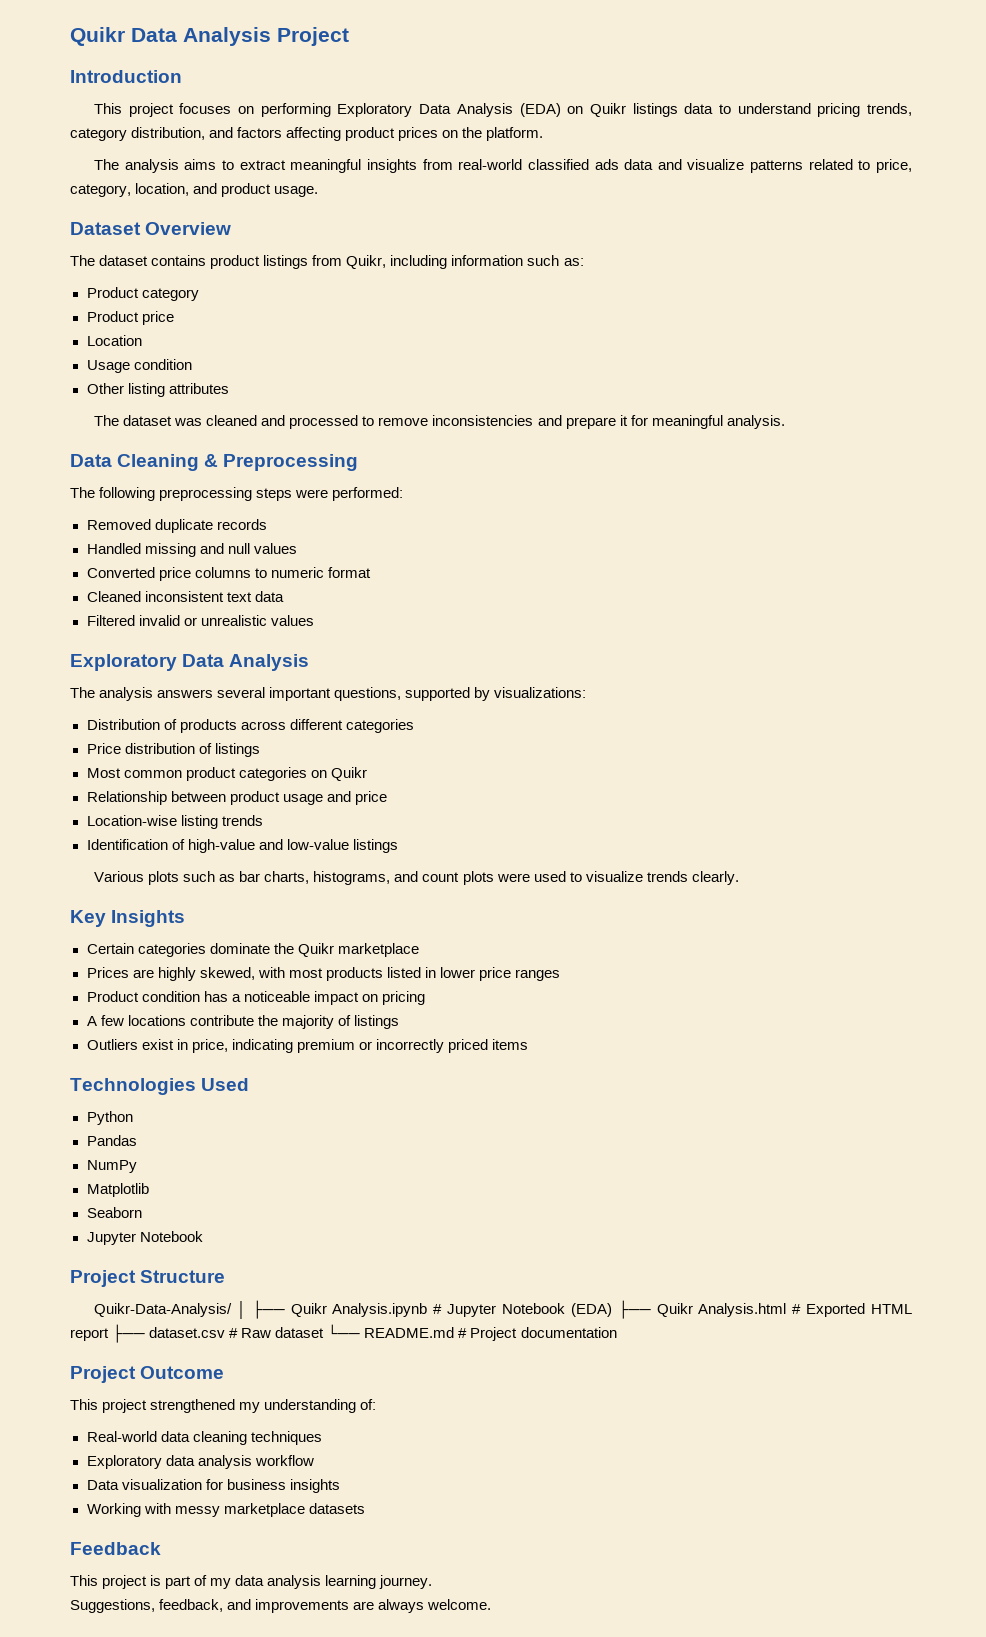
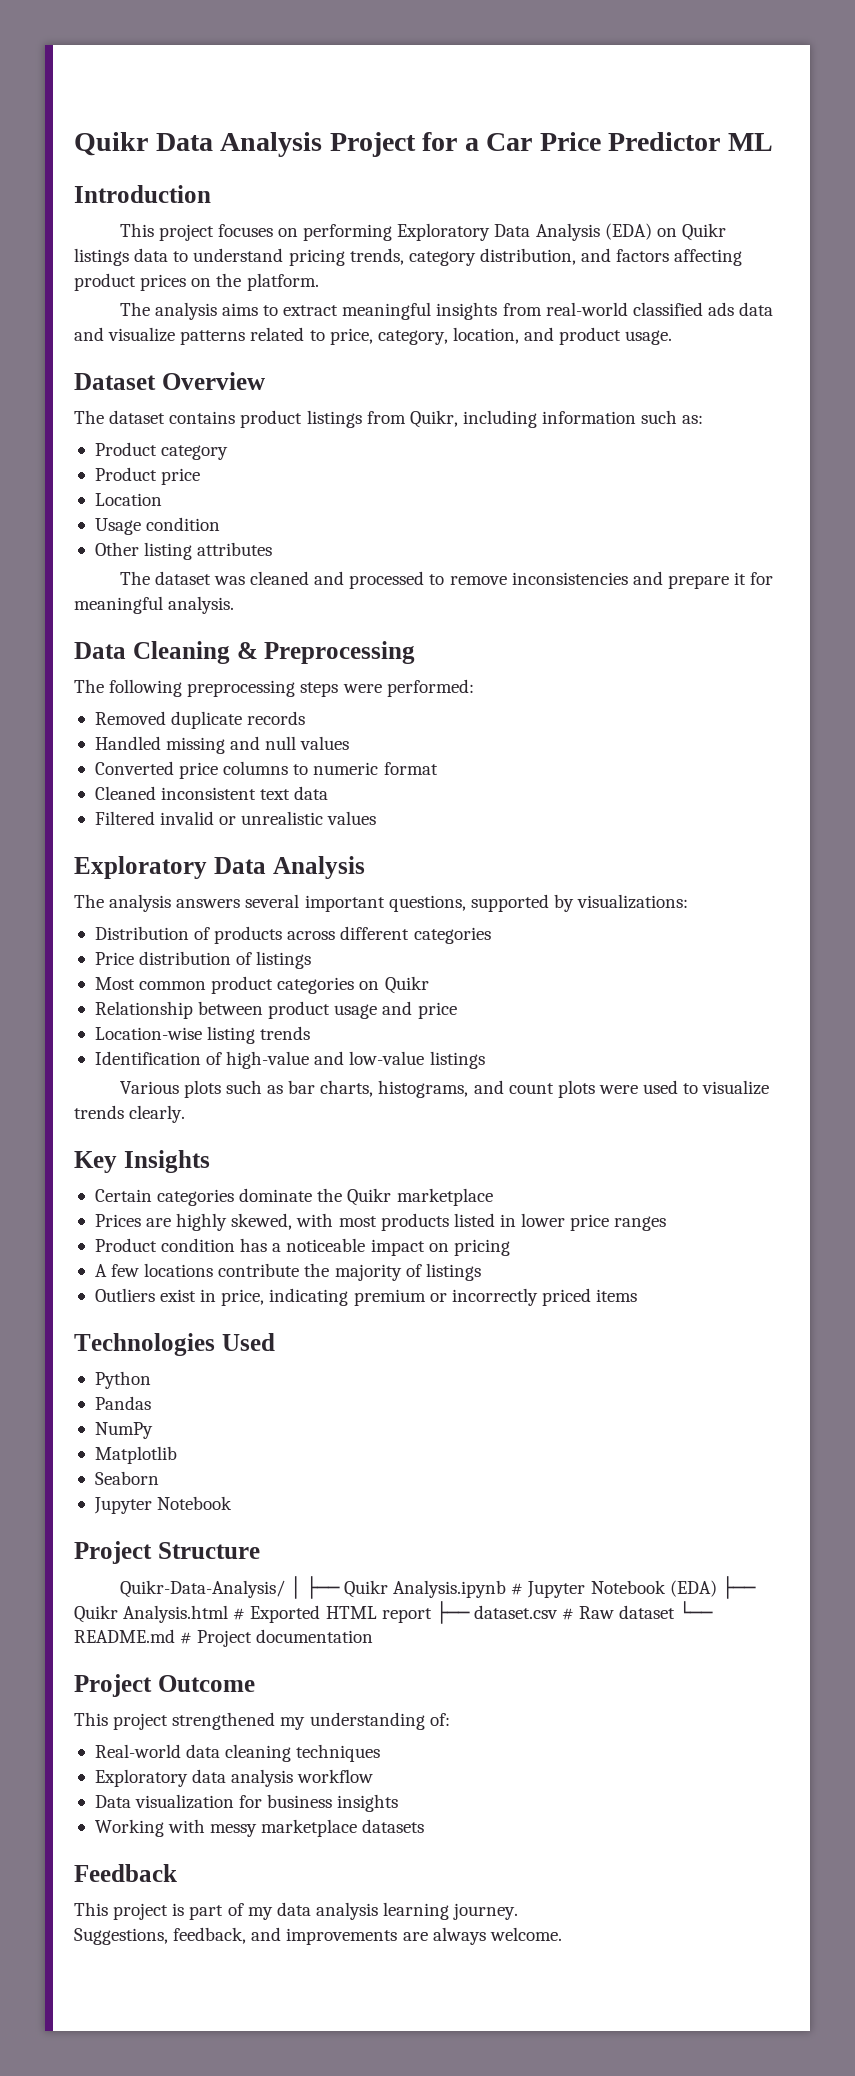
- Quikr Data Analysis Project
+ Quikr Data Analysis Project for a Car Price Predictor ML

